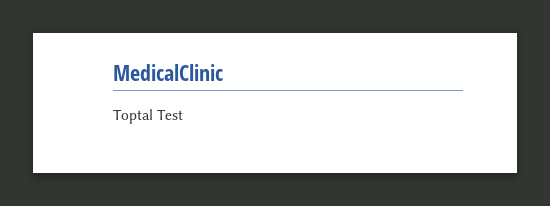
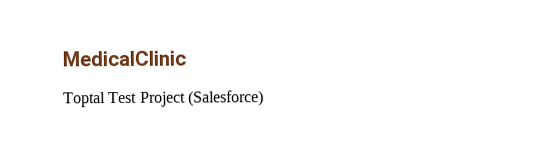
- Toptal Test
+ Toptal Test Project (Salesforce)

